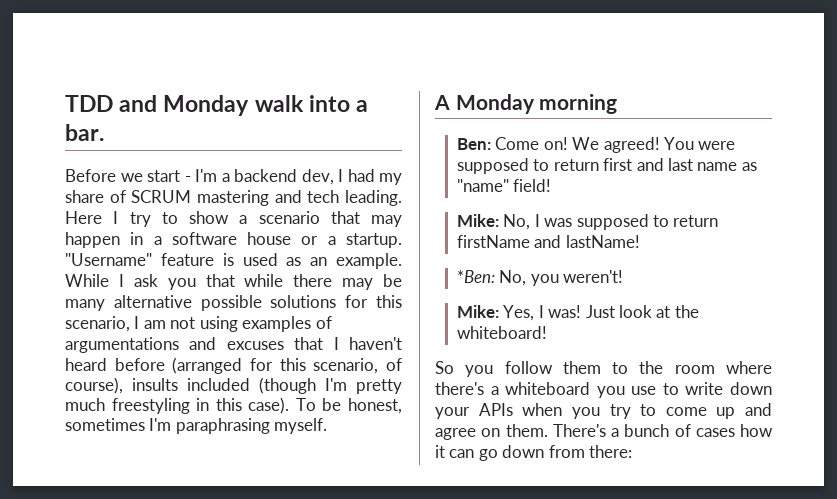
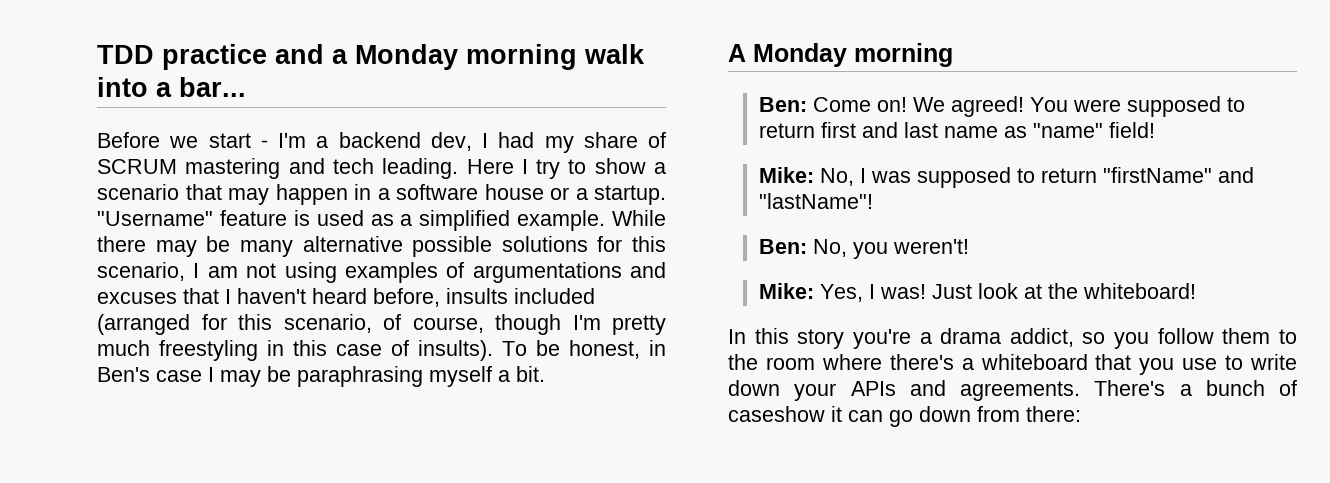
- TDD and Monday walk into a bar.
+ TDD practice and a Monday morning walk into a bar...
- "Username" feature is used as an example. While I ask you that while there may be many alternative possible solutions for this scenario, I am not using examples of argumentations and excuses that I haven't heard before (arranged for this scenario, of course), insults included (though I'm pretty much freestyling in this case). To be honest, sometimes I'm paraphrasing myself.
+ "Username" feature is used as a simplified example. While there may be many alternative possible solutions for this scenario, I am not using examples of argumentations and excuses that I haven't heard before, insults included (arranged for this scenario, of course, though I'm pretty much freestyling in this case of insults). To be honest, in Ben's case I may be paraphrasing myself a bit.
- Mike: No, I was supposed to return firstName and lastName!
- *Ben: No, you weren't!
+ Mike: No, I was supposed to return "firstName" and "lastName"!
+ Ben: No, you weren't!
- So you follow them to the room where there's a whiteboard you use to write down your APIs when you try to come up and agree on them.
+ In this story you're a drama addict, so you follow them to the room where there's a whiteboard that you use to write down your APIs and agreements.
- There's a bunch of cases how it can go down from there:
+ There's a bunch of caseshow it can go down from there:

